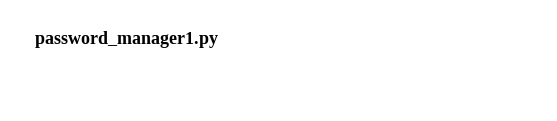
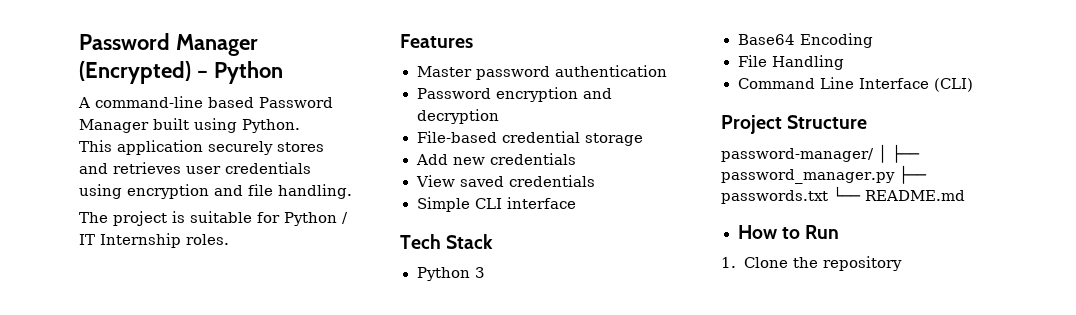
- password_manager1.py
+ Password Manager (Encrypted) – Python
+ A command-line based Password Manager built using Python.
+ This application securely stores and retrieves user credentials using encryption and file handling.
+ The project is suitable for Python / IT Internship roles.
+ Features
+ Master password authentication
+ Password encryption and decryption
+ File-based credential storage
+ Add new credentials
+ View saved credentials
+ Simple CLI interface
+ Tech Stack
+ Python 3
+ Base64 Encoding
+ File Handling
+ Command Line Interface (CLI)
+ Project Structure
+ password-manager/ │ ├── password_manager.py ├── passwords.txt └── README.md
+ How to Run
+ 1. Clone the repository

